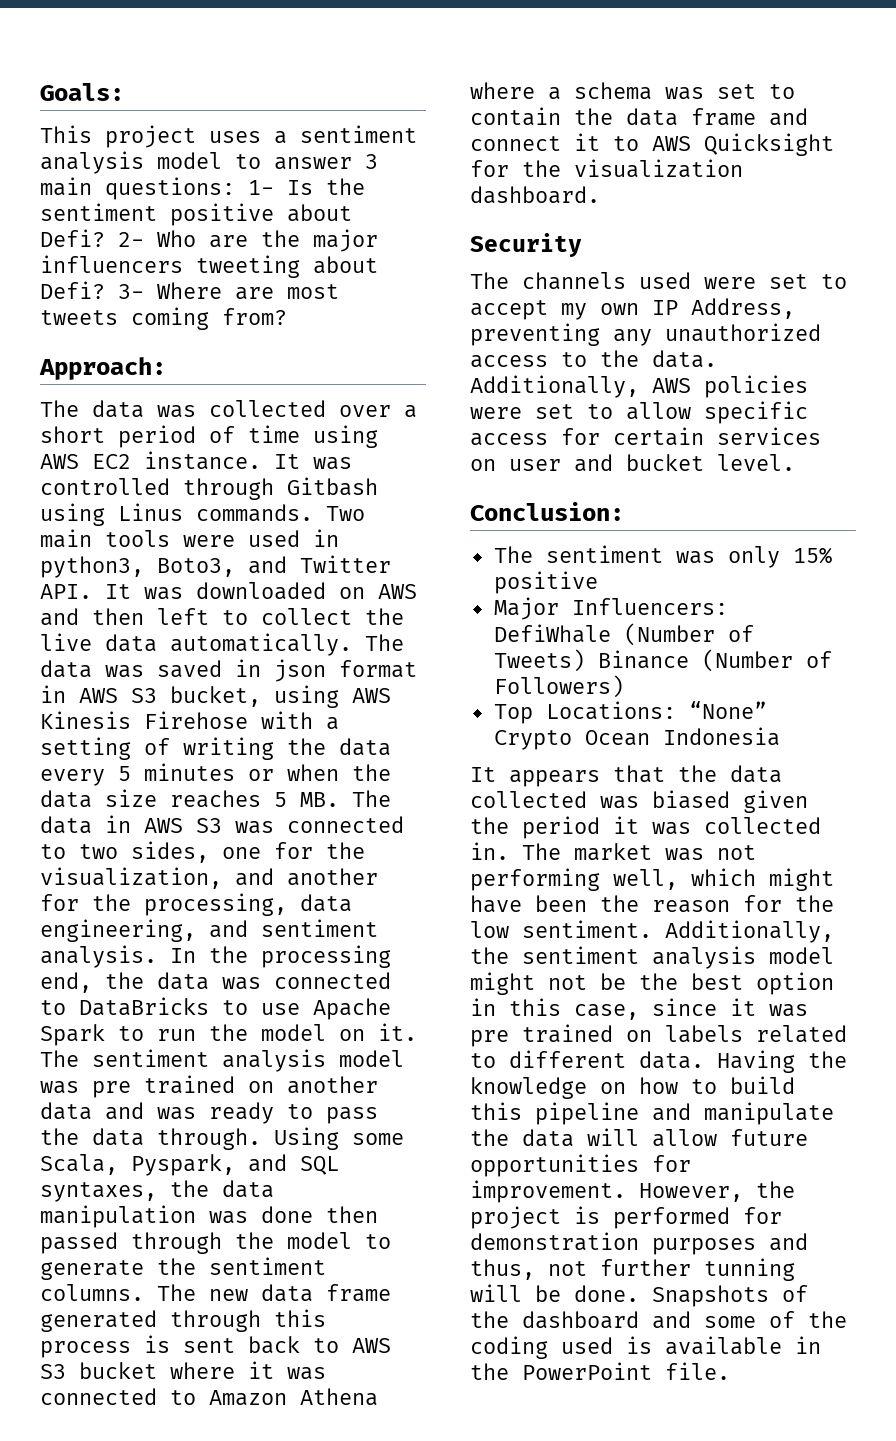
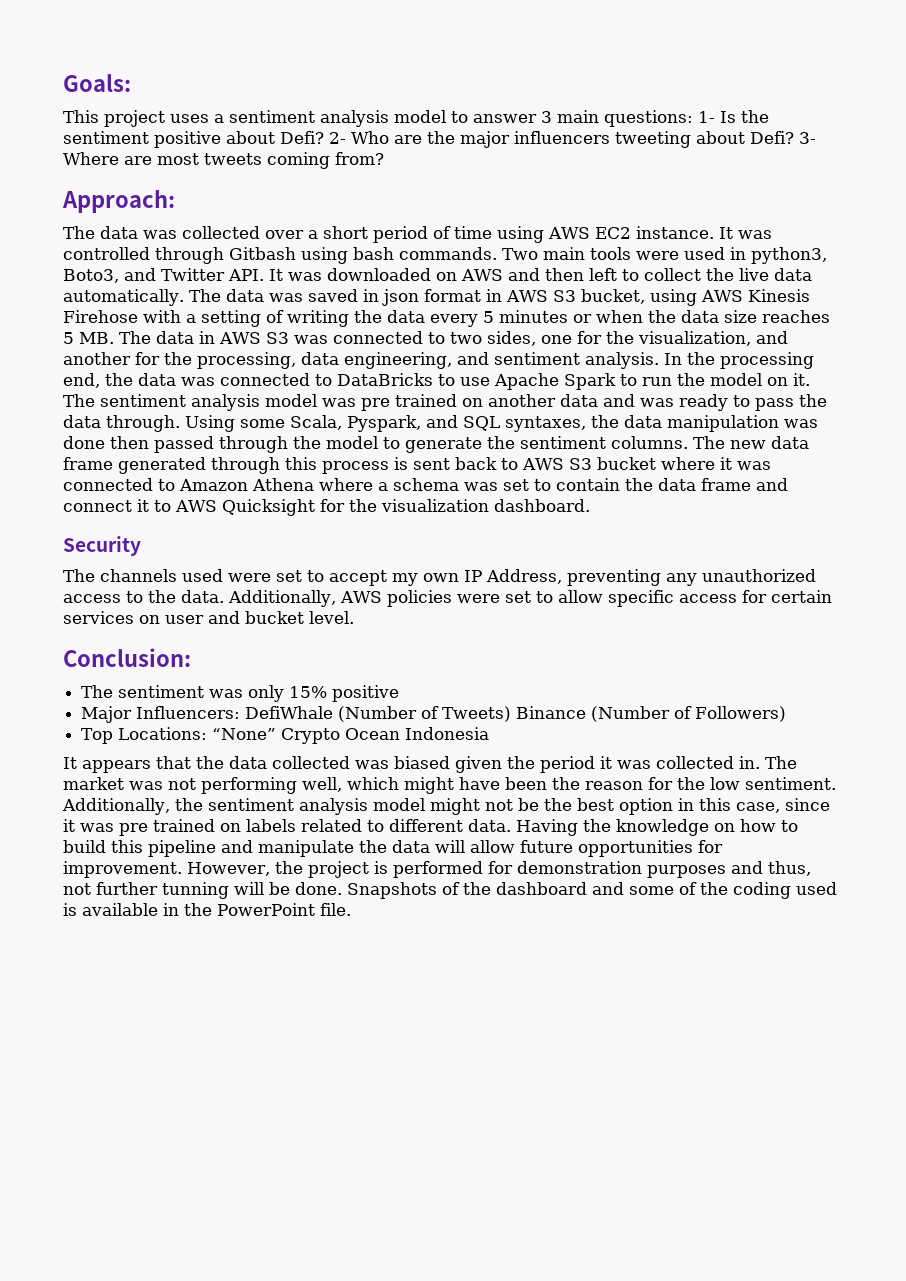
- It was controlled through Gitbash using Linus commands.
+ It was controlled through Gitbash using bash commands.

